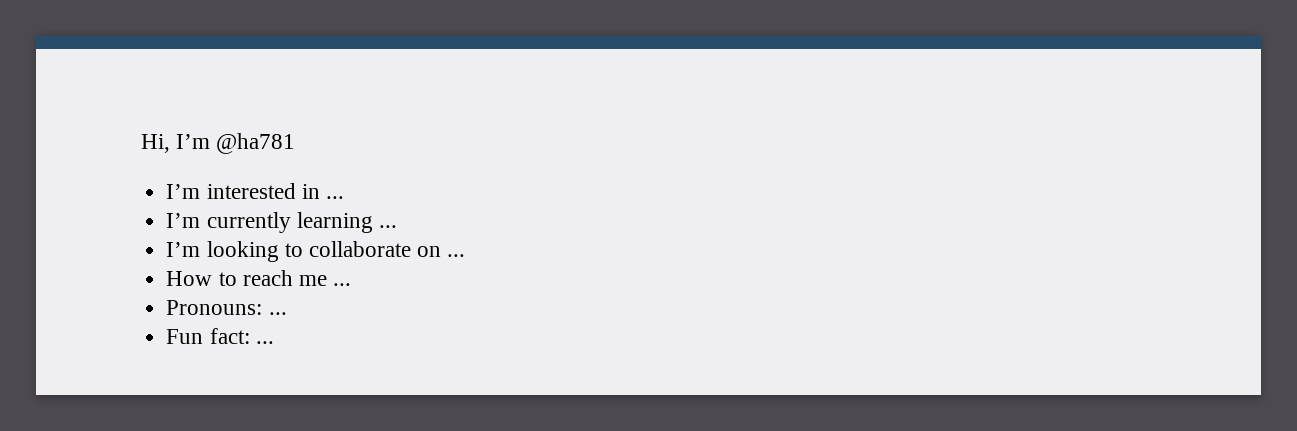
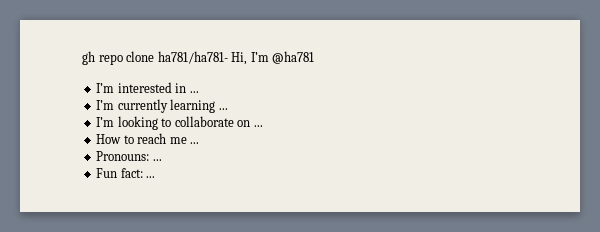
- Hi, I’m @ha781
+ gh repo clone ha781/ha781- Hi, I’m @ha781

